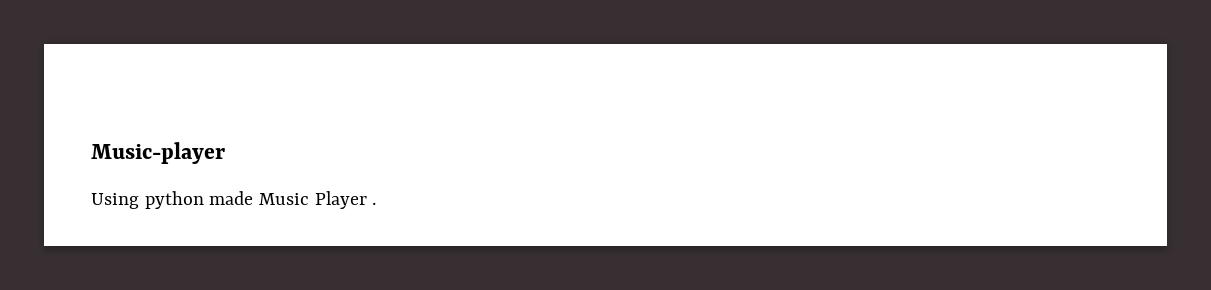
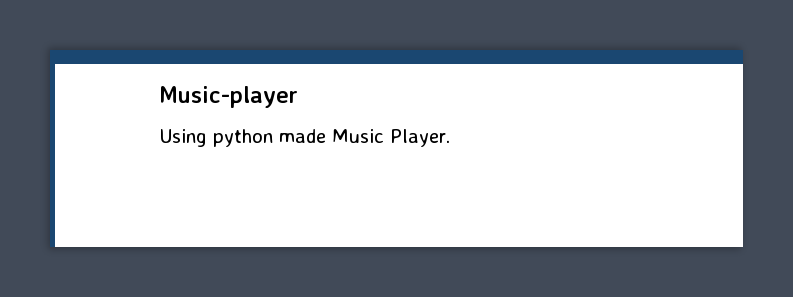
- Using python made Music Player .
+ Using python made Music Player.

